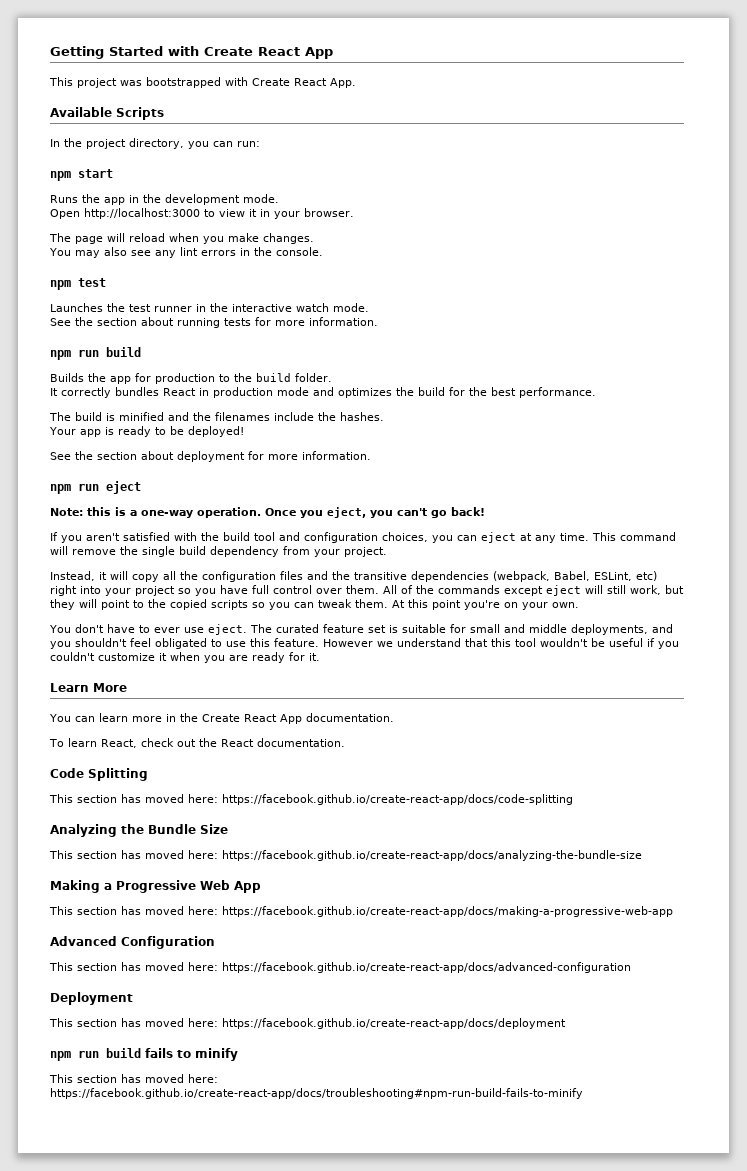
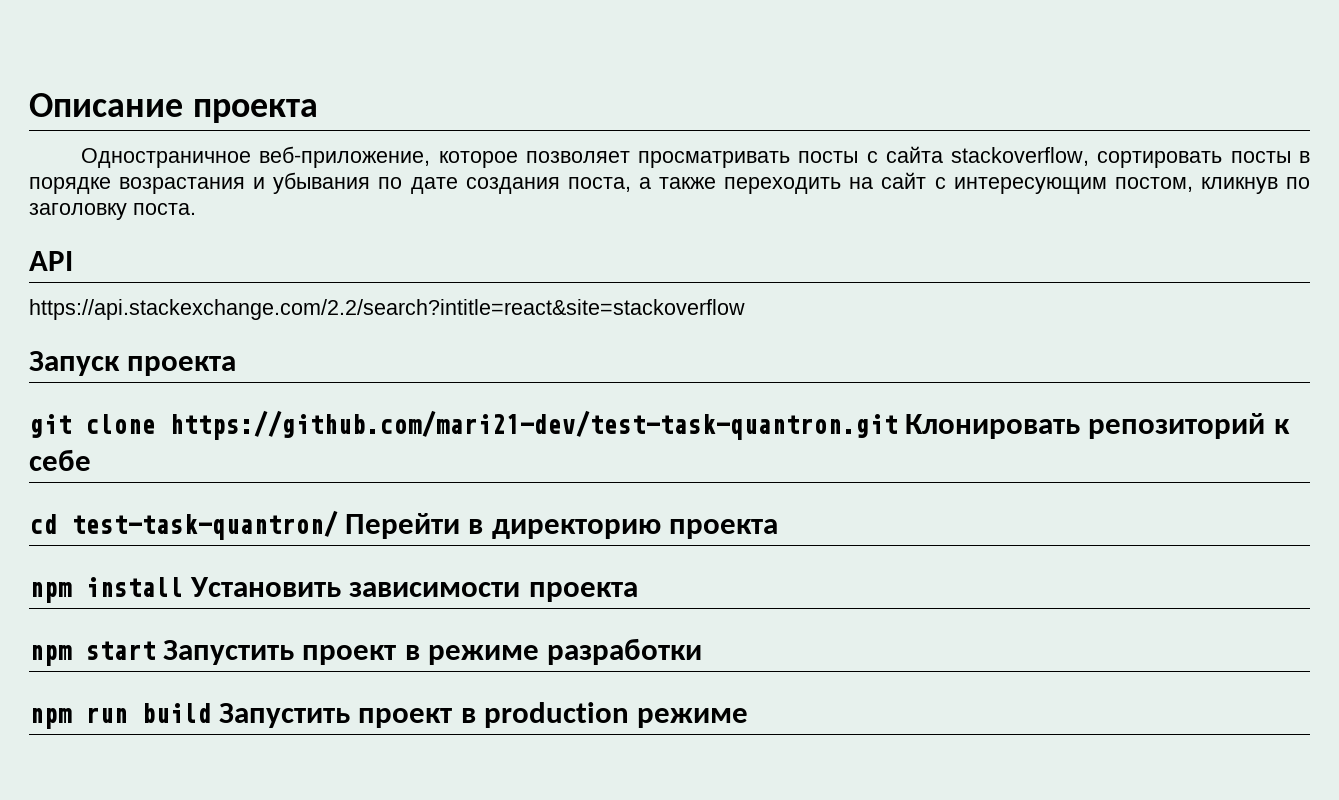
- Getting Started with Create React App
- This project was bootstrapped with Create React App.
- Available Scripts
- In the project directory, you can run:
- npm start
- Runs the app in the development mode.
- Open http://localhost:3000 to view it in your browser.
- The page will reload when you make changes.
- You may also see any lint errors in the console.
- npm test
- Launches the test runner in the interactive watch mode.
- See the section about running tests for more information.
- npm run build
- Builds the app for production to the build folder.
- It correctly bundles React in production mode and optimizes the build for the best performance.
- The build is minified and the filenames include the hashes.
- Your app is ready to be deployed!
- See the section about deployment for more information.
- npm run eject
- Note: this is a one-way operation. Once you eject, you can't go back!
- If you aren't satisfied with the build tool and configuration choices, you can eject at any time. This command will remove the single build dependency from your project.
- Instead, it will copy all the configuration files and the transitive dependencies (webpack, Babel, ESLint, etc) right into your project so you have full control over them. All of the commands except eject will still work, but they will point to the copied scripts so you can tweak them. At this point you're on your own.
- You don't have to ever use eject. The curated feature set is suitable for small and middle deployments, and you shouldn't feel obligated to use this feature. However we understand that this tool wouldn't be useful if you couldn't customize it when you are ready for it.
- Learn More
- You can learn more in the Create React App documentation.
- To learn React, check out the React documentation.
- Code Splitting
- This section has moved here: https://facebook.github.io/create-react-app/docs/code-splitting
- Analyzing the Bundle Size
- This section has moved here: https://facebook.github.io/create-react-app/docs/analyzing-the-bundle-size
- Making a Progressive Web App
- This section has moved here: https://facebook.github.io/create-react-app/docs/making-a-progressive-web-app
- Advanced Configuration
- This section has moved here: https://facebook.github.io/create-react-app/docs/advanced-configuration
- Deployment
- This section has moved here: https://facebook.github.io/create-react-app/docs/deployment
- npm run build fails to minify
- This section has moved here: https://facebook.github.io/create-react-app/docs/troubleshooting#npm-run-build-fails-to-minify
+ Описание проекта
+ Одностраничное веб-приложение, которое позволяет просматривать посты с сайта stackoverflow, сортировать посты в порядке возрастания и убывания по дате создания поста, а также переходить на сайт с интересующим постом, кликнув по заголовку поста.
+ API
+ https://api.stackexchange.com/2.2/search?intitle=react&site=stackoverflow
+ Запуск проекта
+ git clone https://github.com/mari21-dev/test-task-quantron.git Клонировать репозиторий к себе
+ cd test-task-quantron/ Перейти в директорию проекта
+ npm install Установить зависимости проекта
+ npm start Запустить проект в режиме разработки
+ npm run build Запустить проект в production режиме

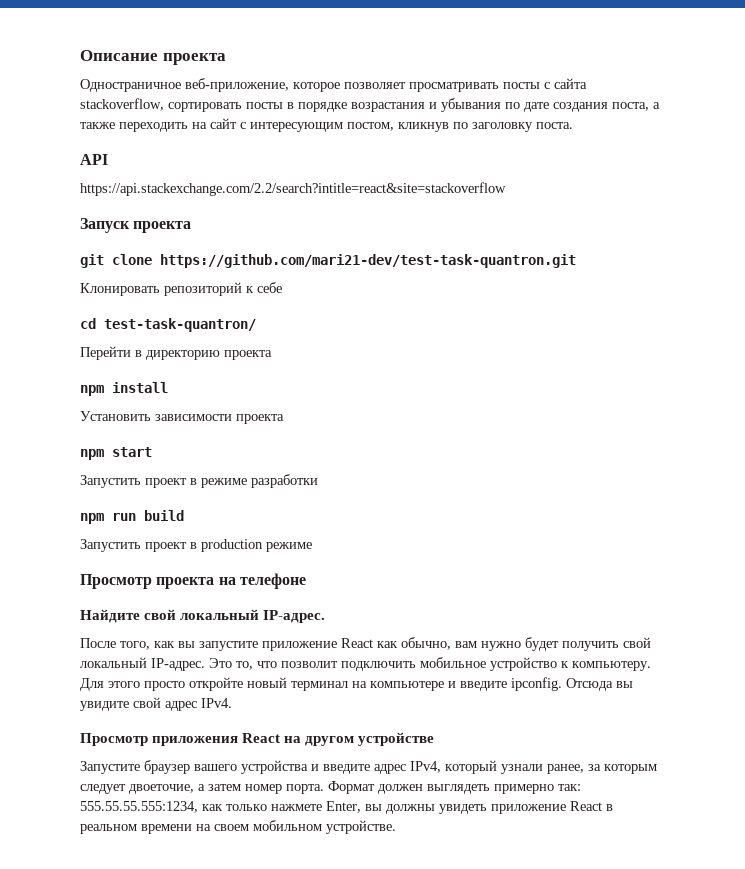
- git clone https://github.com/mari21-dev/test-task-quantron.git Клонировать репозиторий к себе
+ git clone https://github.com/mari21-dev/test-task-quantron.git
+ Клонировать репозиторий к себе
- cd test-task-quantron/ Перейти в директорию проекта
+ cd test-task-quantron/
+ Перейти в директорию проекта
- npm install Установить зависимости проекта
+ npm install
+ Установить зависимости проекта
- npm start Запустить проект в режиме разработки
+ npm start
+ Запустить проект в режиме разработки
- npm run build Запустить проект в production режиме
+ npm run build
+ Запустить проект в production режиме
+ Просмотр проекта на телефоне
+ Найдите свой локальный IP-адрес.
+ После того, как вы запустите приложение React как обычно, вам нужно будет получить свой локальный IP-адрес. Это то, что позволит подключить мобильное устройство к компьютеру. Для этого просто откройте новый терминал на компьютере и введите ipconfig. Отсюда вы увидите свой адрес IPv4.
+ Просмотр приложения React на другом устройстве
+ Запустите браузер вашего устройства и введите адрес IPv4, который узнали ранее, за которым следует двоеточие, а затем номер порта. Формат должен выглядеть примерно так: 555.55.55.555:1234, как только нажмете Enter, вы должны увидеть приложение React в реальном времени на своем мобильном устройстве.

